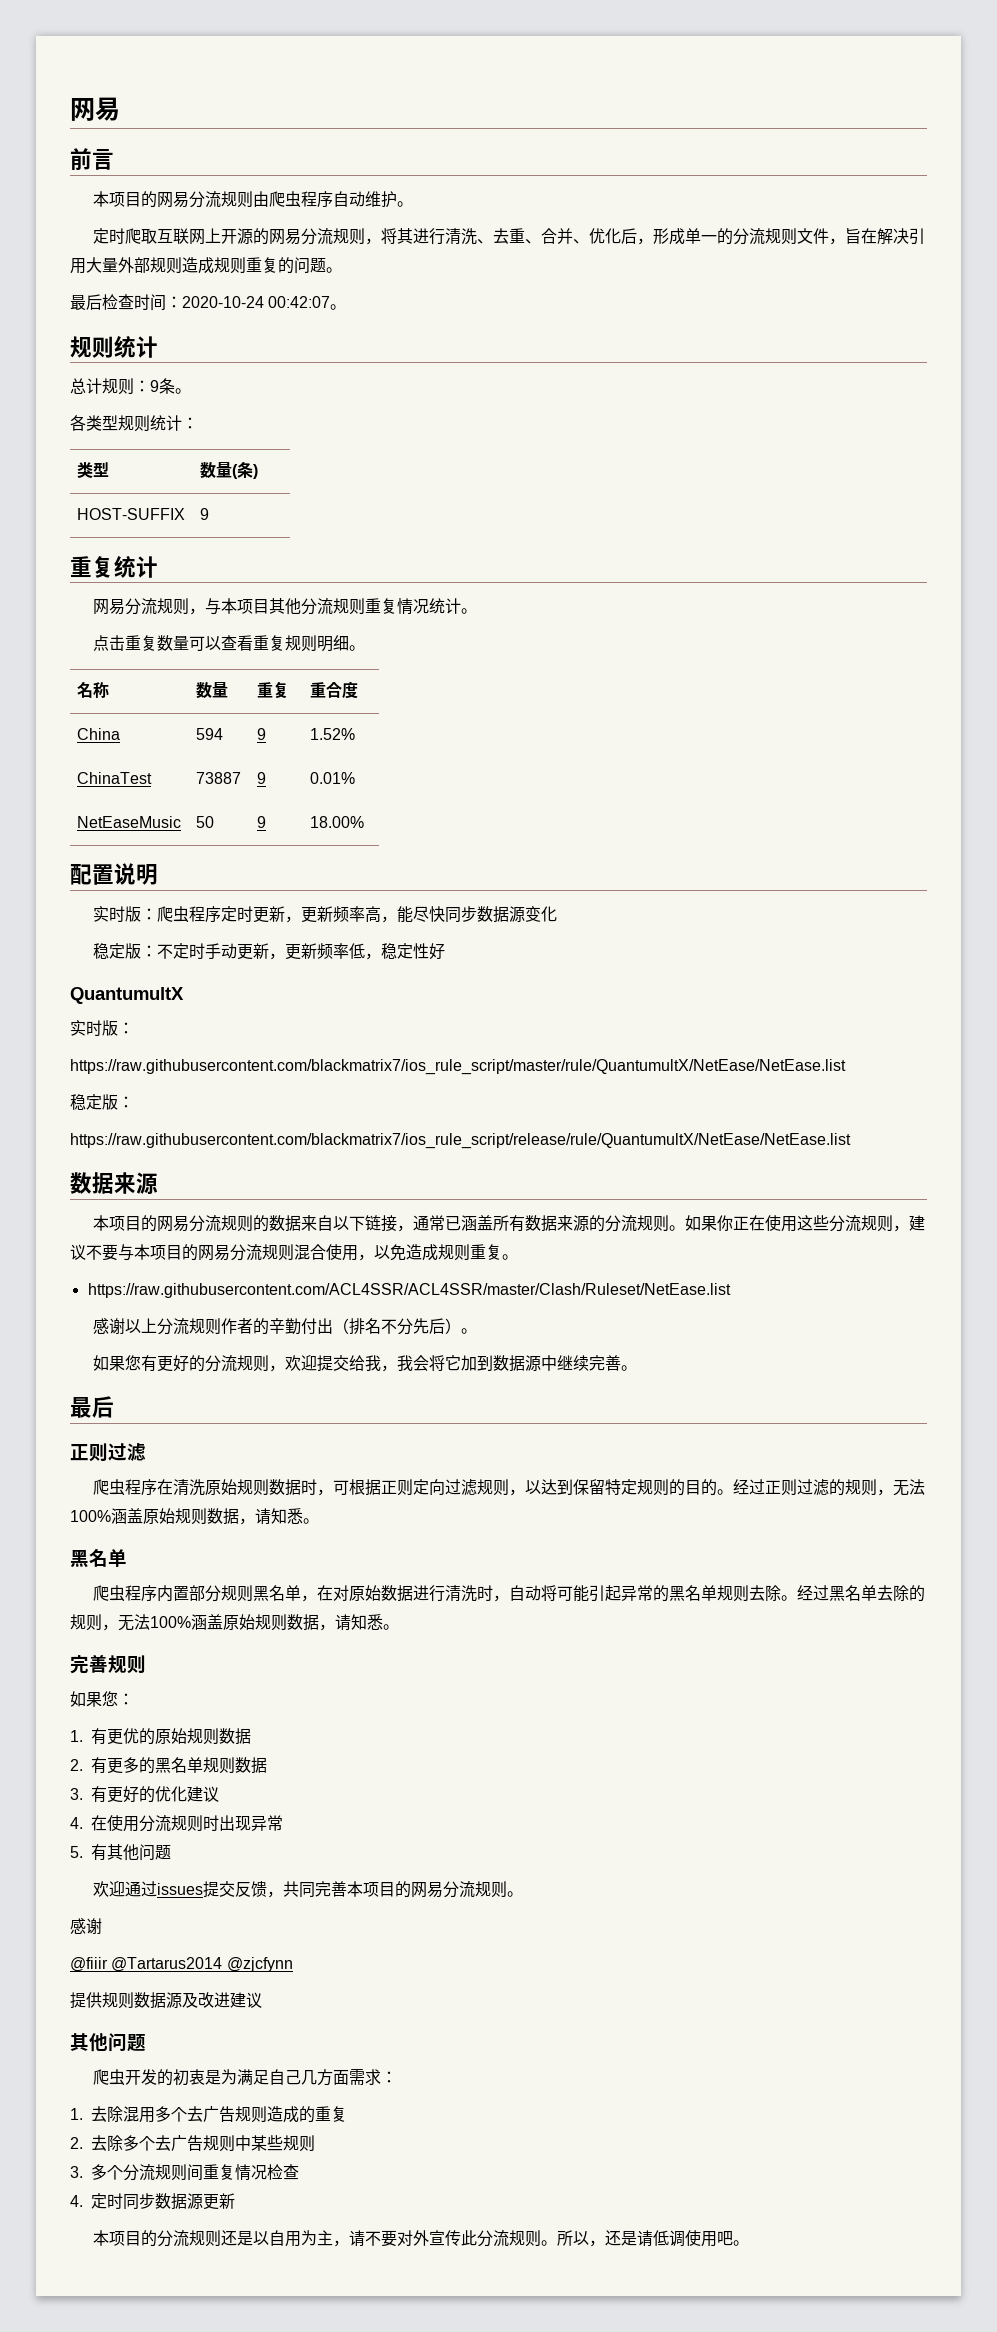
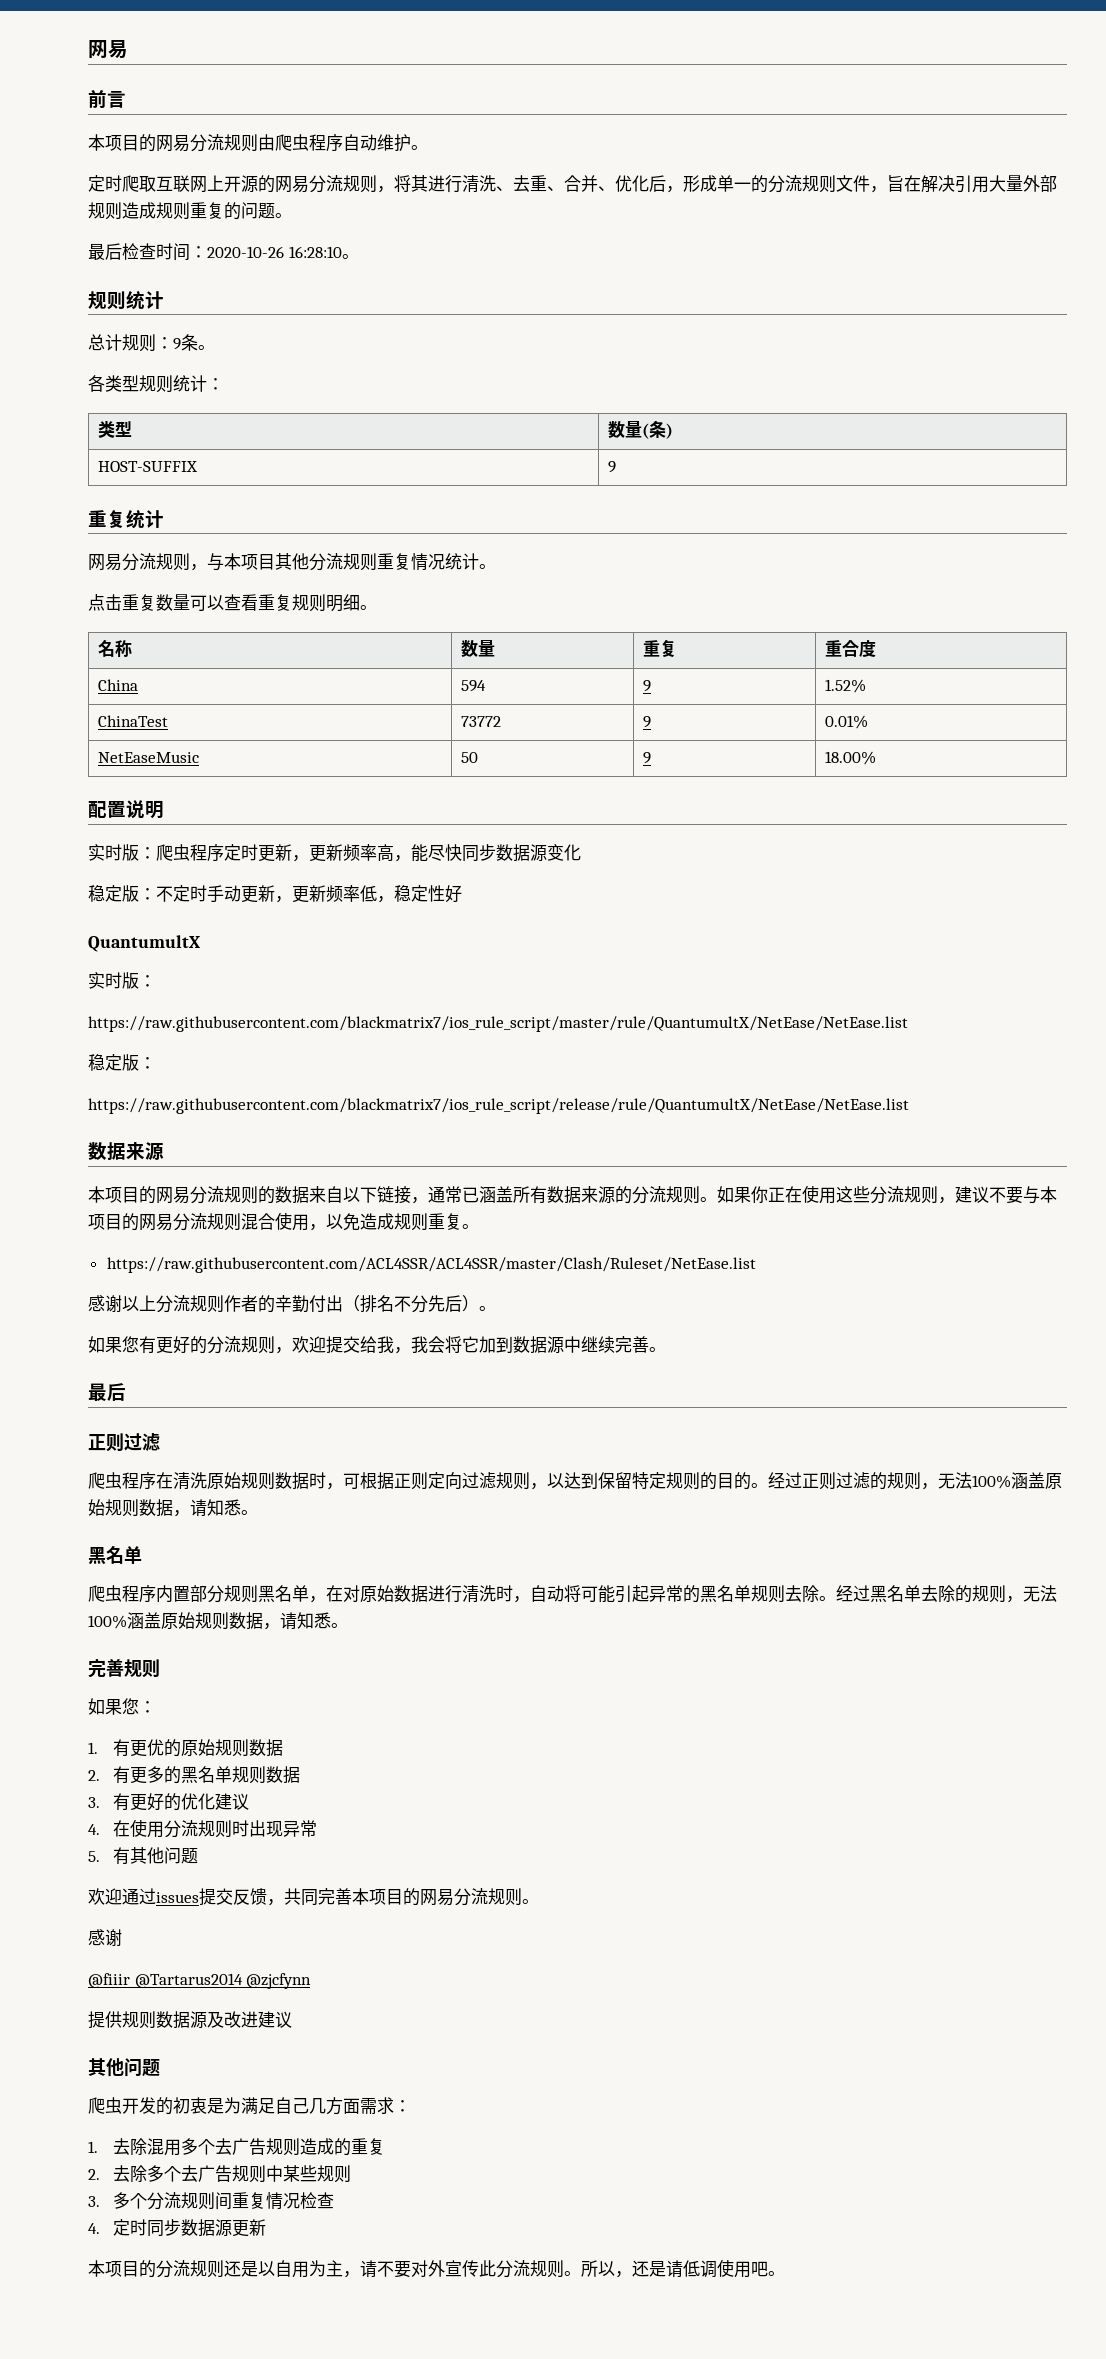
- 最后检查时间：2020-10-24 00:42:07。
+ 最后检查时间：2020-10-26 16:28:10。
- ChinaTest | 73887 | 9 | 0.01%
+ ChinaTest | 73772 | 9 | 0.01%

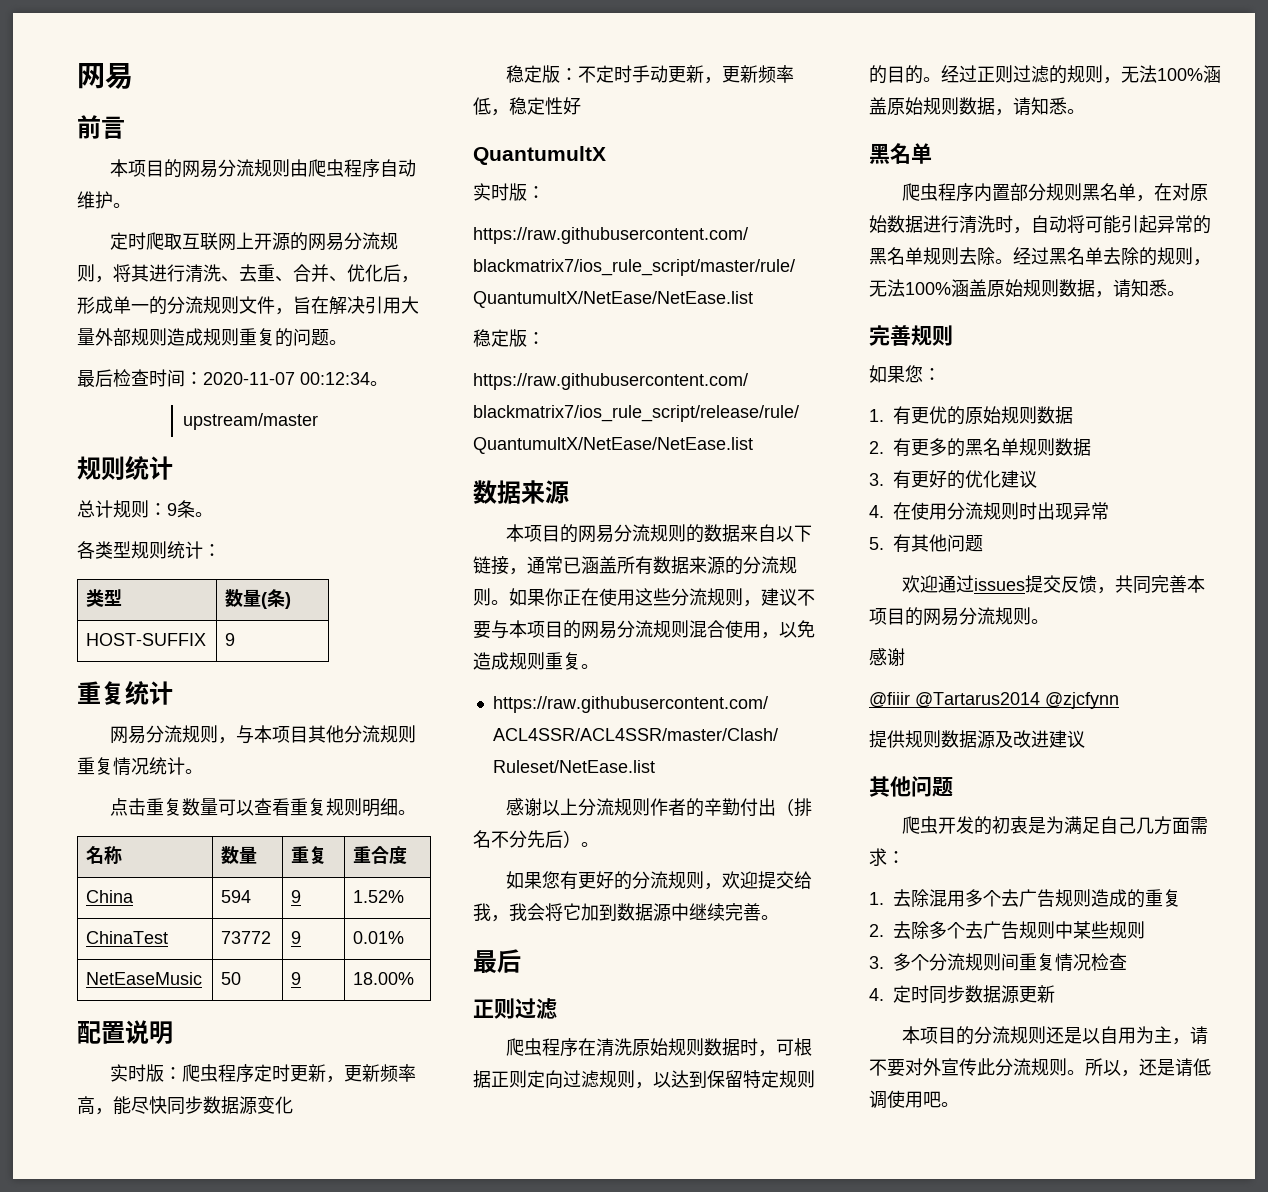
- 最后检查时间：2020-10-26 16:28:10。
+ 最后检查时间：2020-11-07 00:12:34。
+ upstream/master

